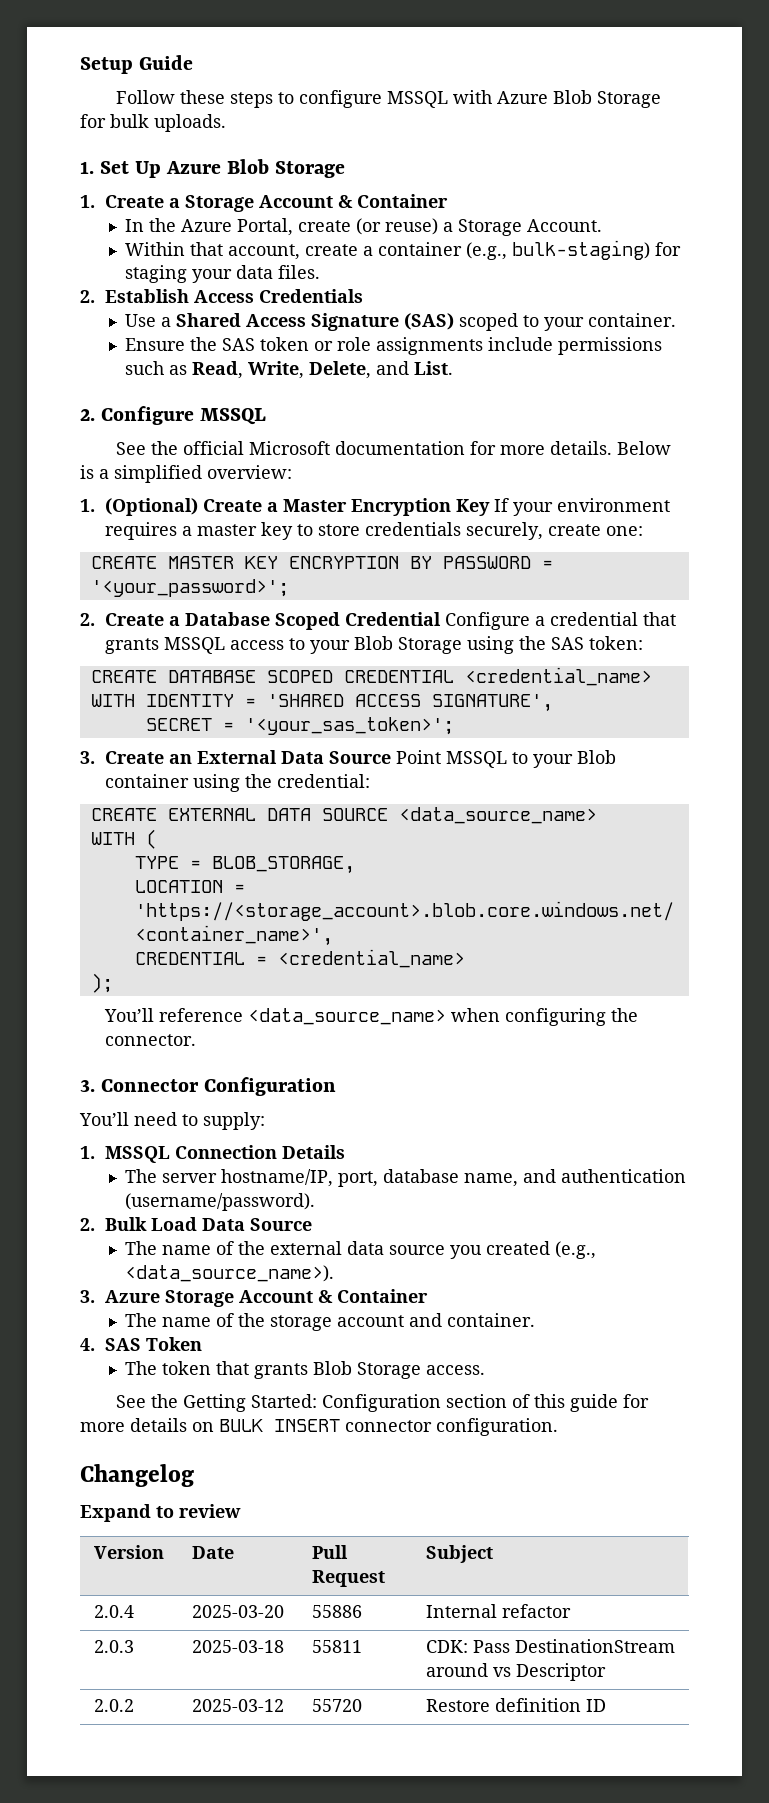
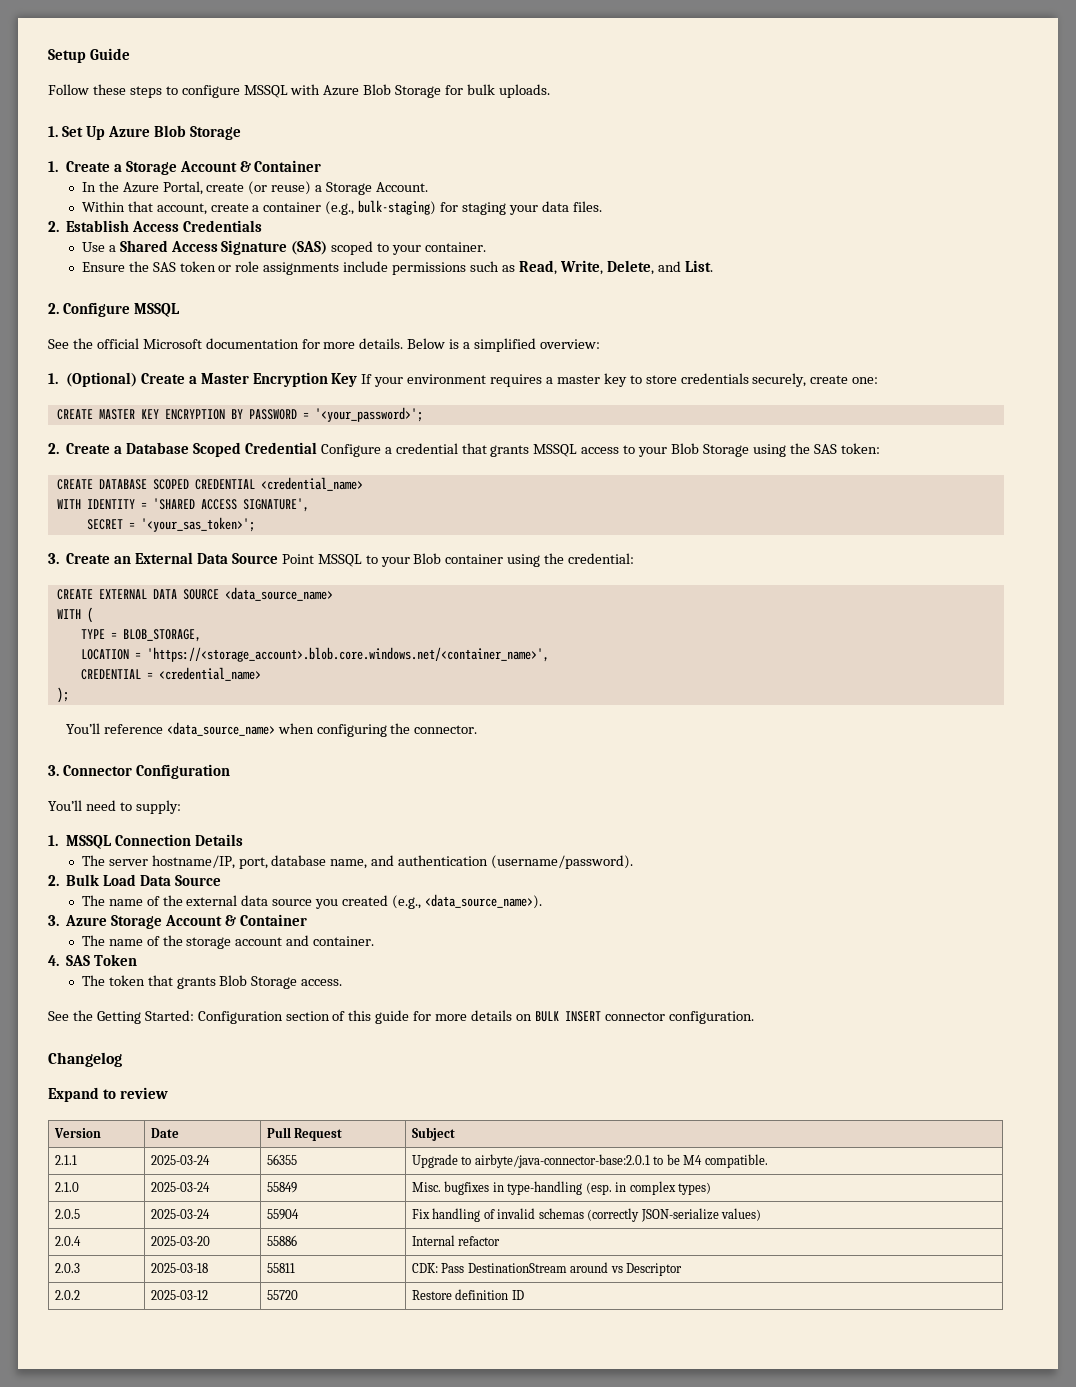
+ 2.1.1 | 2025-03-24 | 56355 | Upgrade to airbyte/java-connector-base:2.0.1 to be M4 compatible.
+ 2.1.0 | 2025-03-24 | 55849 | Misc. bugfixes in type-handling (esp. in complex types)
+ 2.0.5 | 2025-03-24 | 55904 | Fix handling of invalid schemas (correctly JSON-serialize values)

